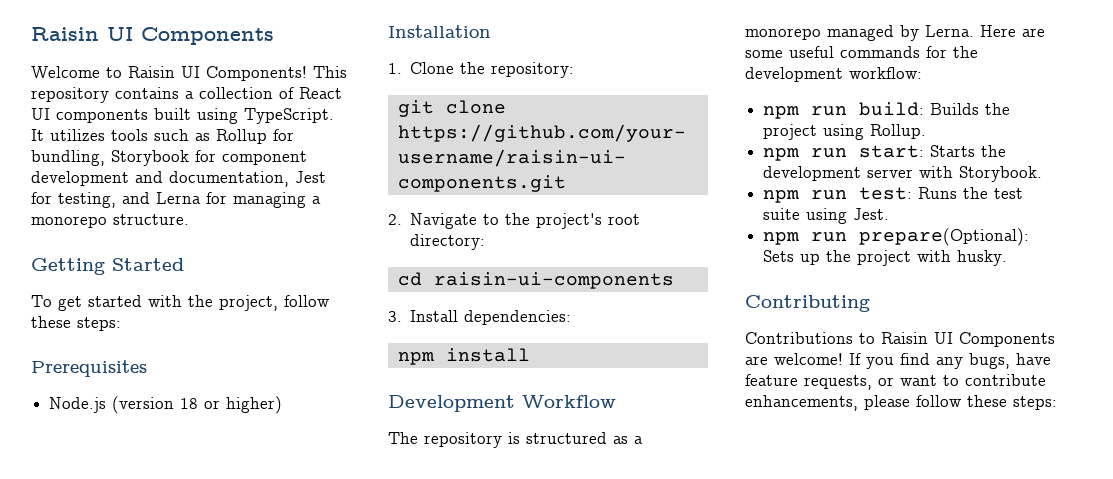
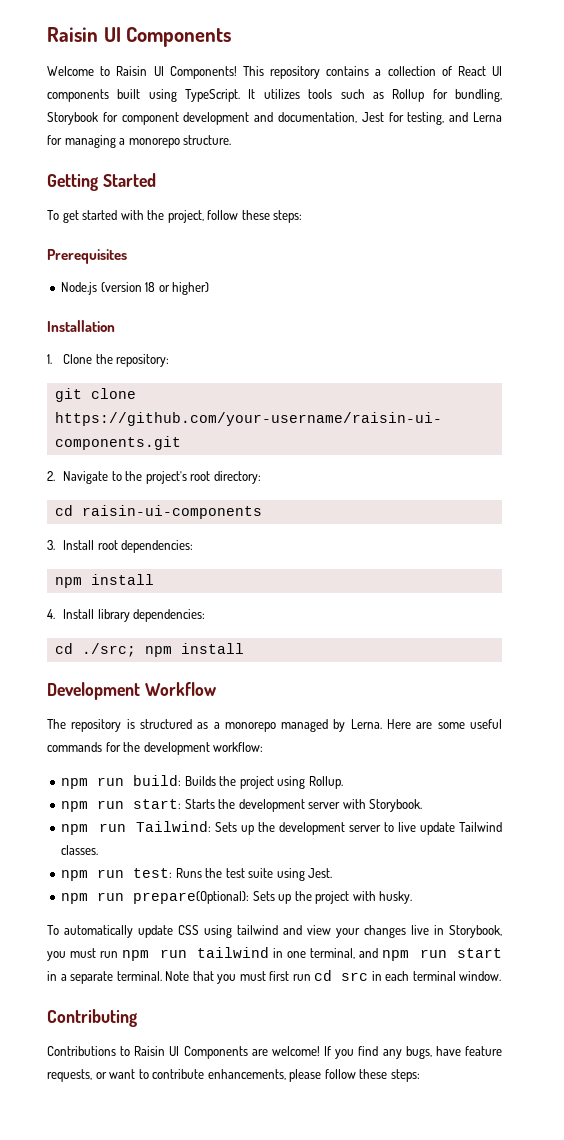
- 3. Install dependencies:
+ 3. Install root dependencies:
+ 4. Install library dependencies:
+ cd ./src; npm install
+ npm run Tailwind: Sets up the development server to live update Tailwind classes.
+ To automatically update CSS using tailwind and view your changes live in Storybook, you must run npm run tailwind in one terminal, and npm run start in a separate terminal. Note that you must first run cd src in each terminal window.

